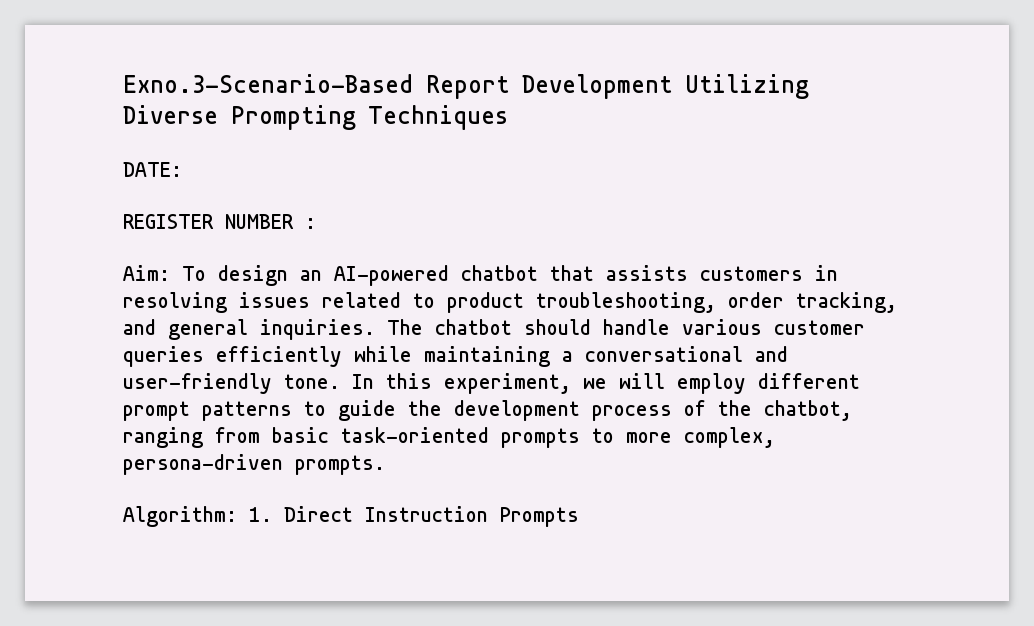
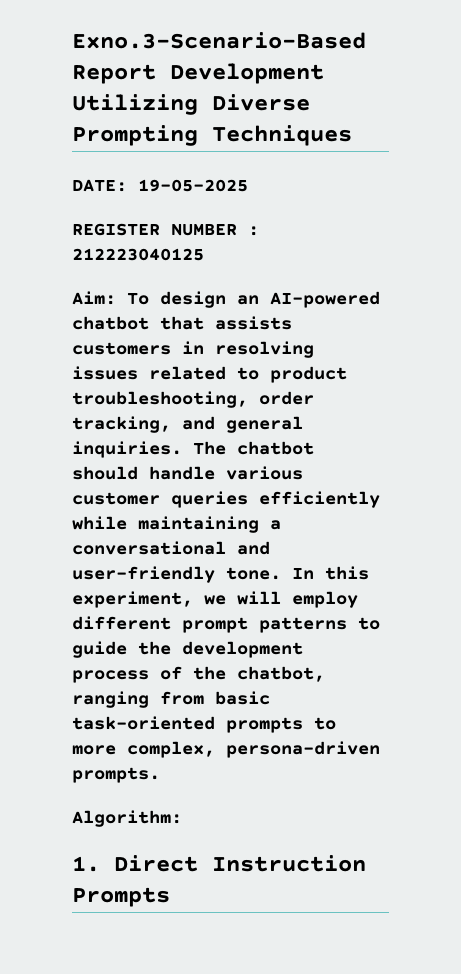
- DATE:
+ DATE: 19-05-2025
- REGISTER NUMBER :
+ REGISTER NUMBER : 212223040125
- Algorithm: 1. Direct Instruction Prompts
+ Algorithm:
+ 1. Direct Instruction Prompts

